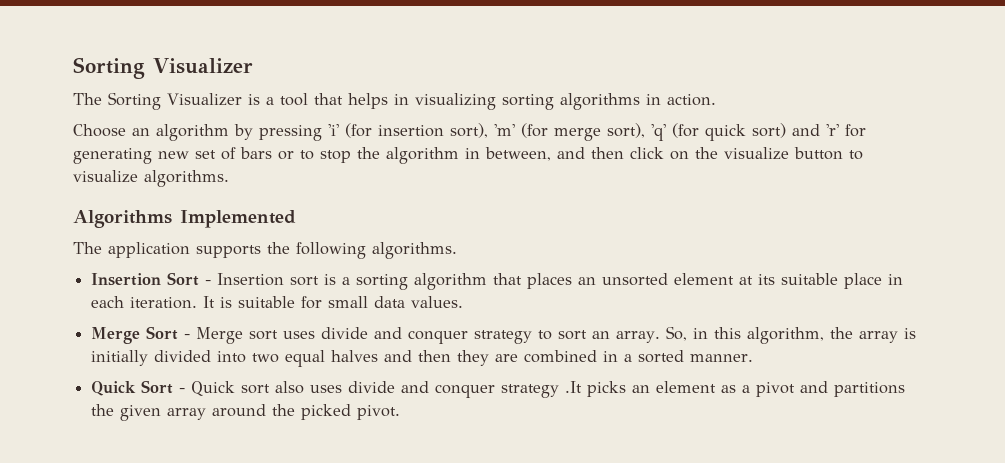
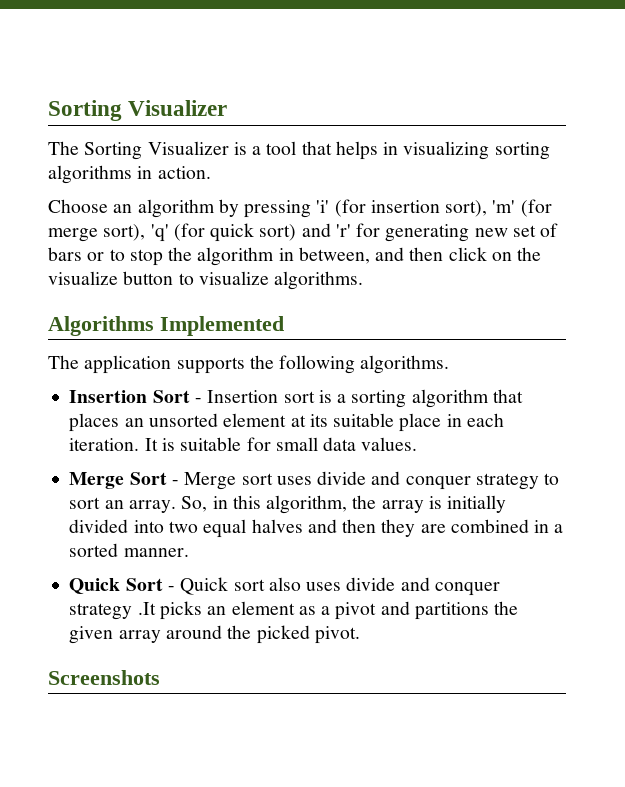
+ Screenshots

